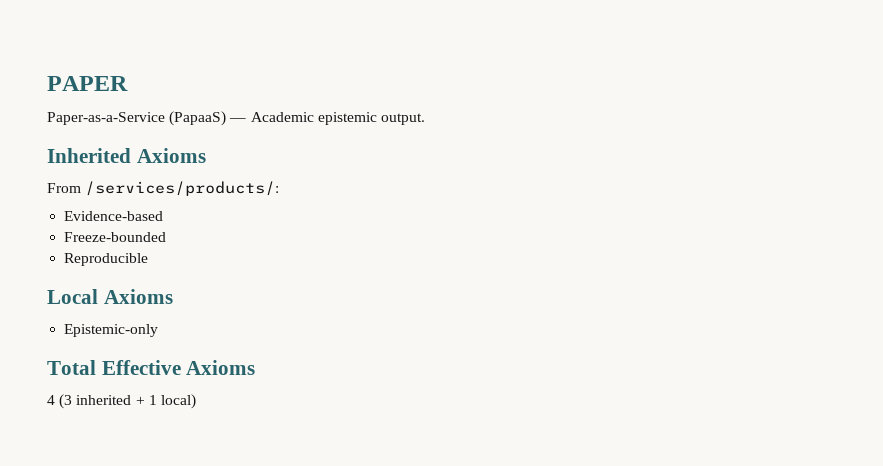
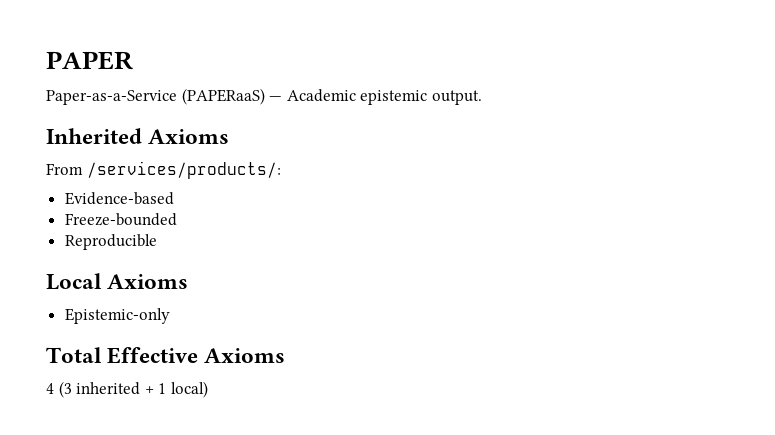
- Paper-as-a-Service (PapaaS) — Academic epistemic output.
+ Paper-as-a-Service (PAPERaaS) — Academic epistemic output.

